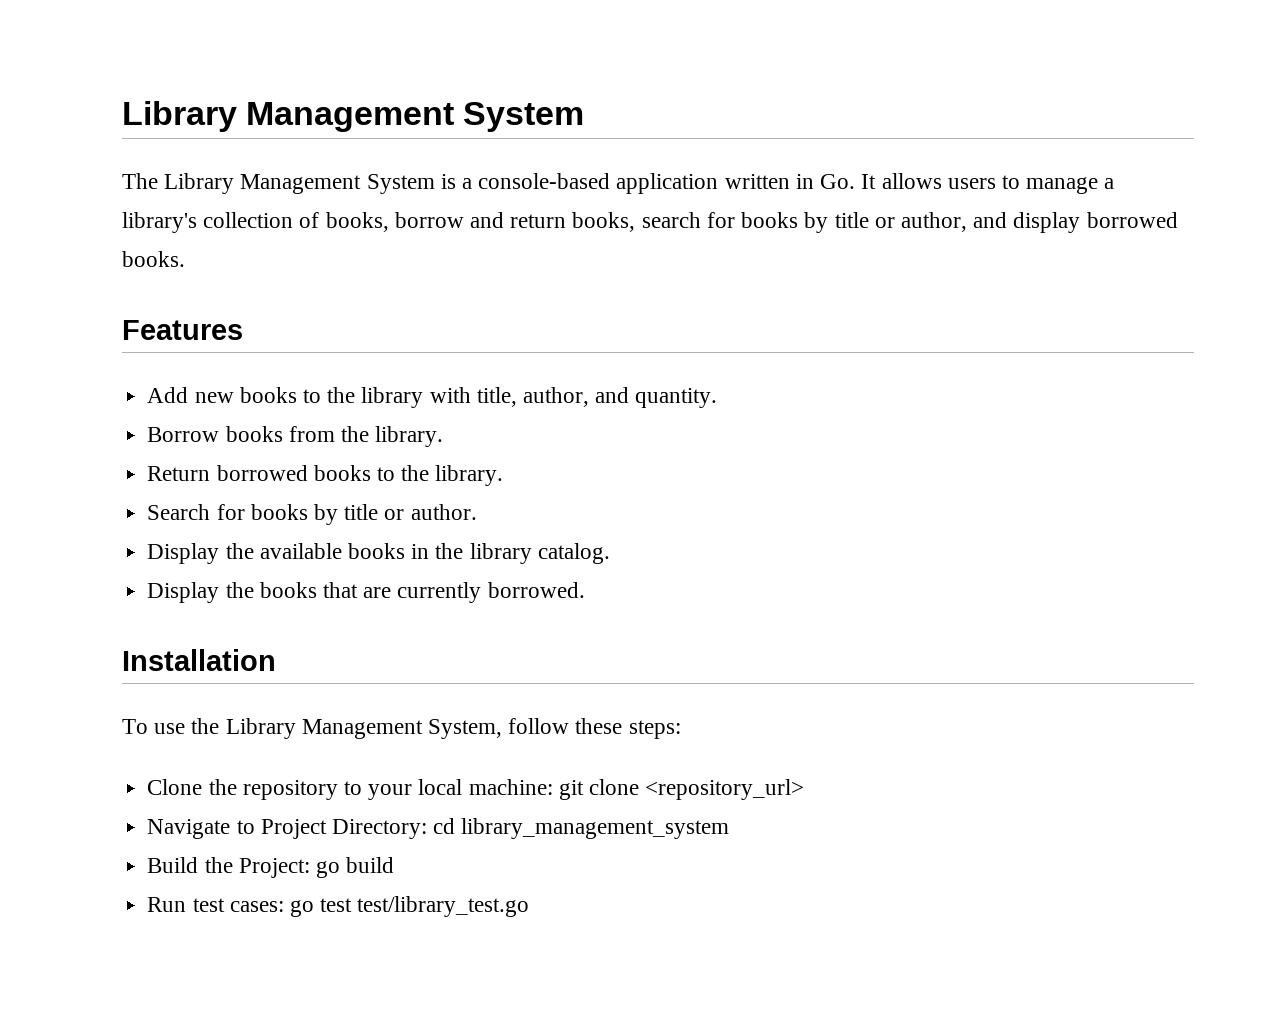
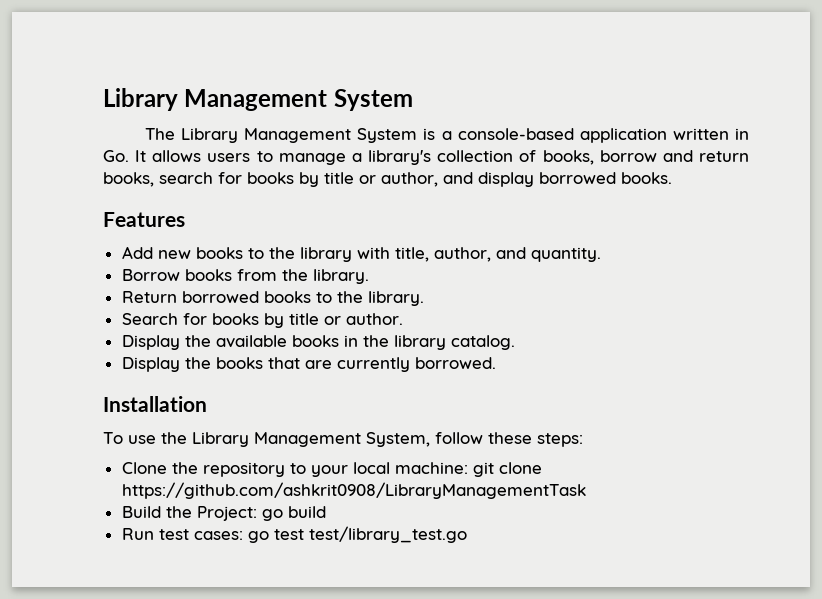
- Clone the repository to your local machine: git clone <repository_url>
- Navigate to Project Directory: cd library_management_system
+ Clone the repository to your local machine: git clone https://github.com/ashkrit0908/LibraryManagementTask

